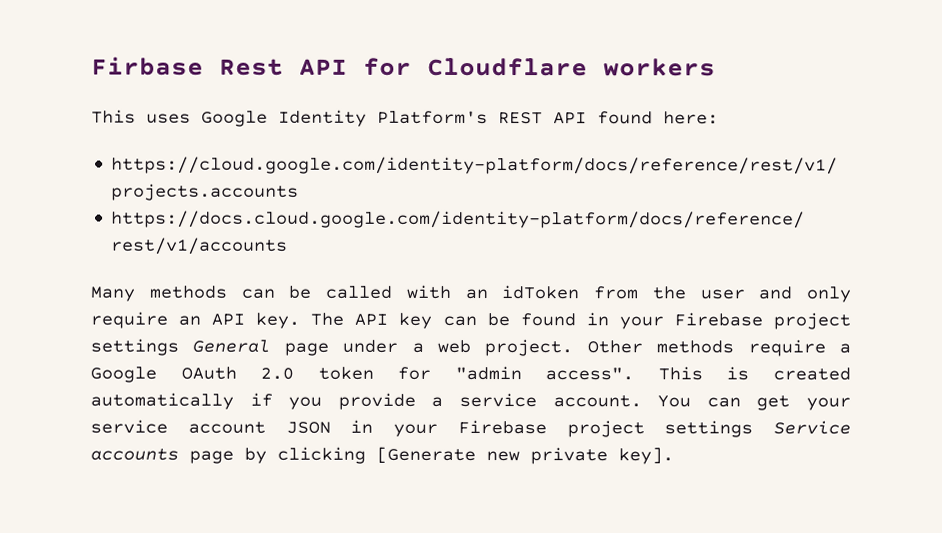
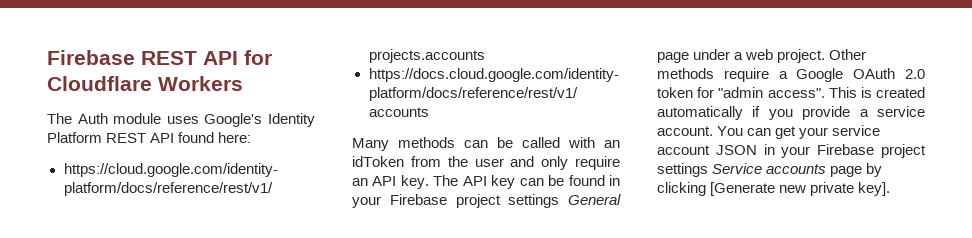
- Firbase Rest API for Cloudflare workers
- This uses Google Identity Platform's REST API found here:
+ Firebase REST API for Cloudflare Workers
+ The Auth module uses Google's Identity Platform REST API found here:

